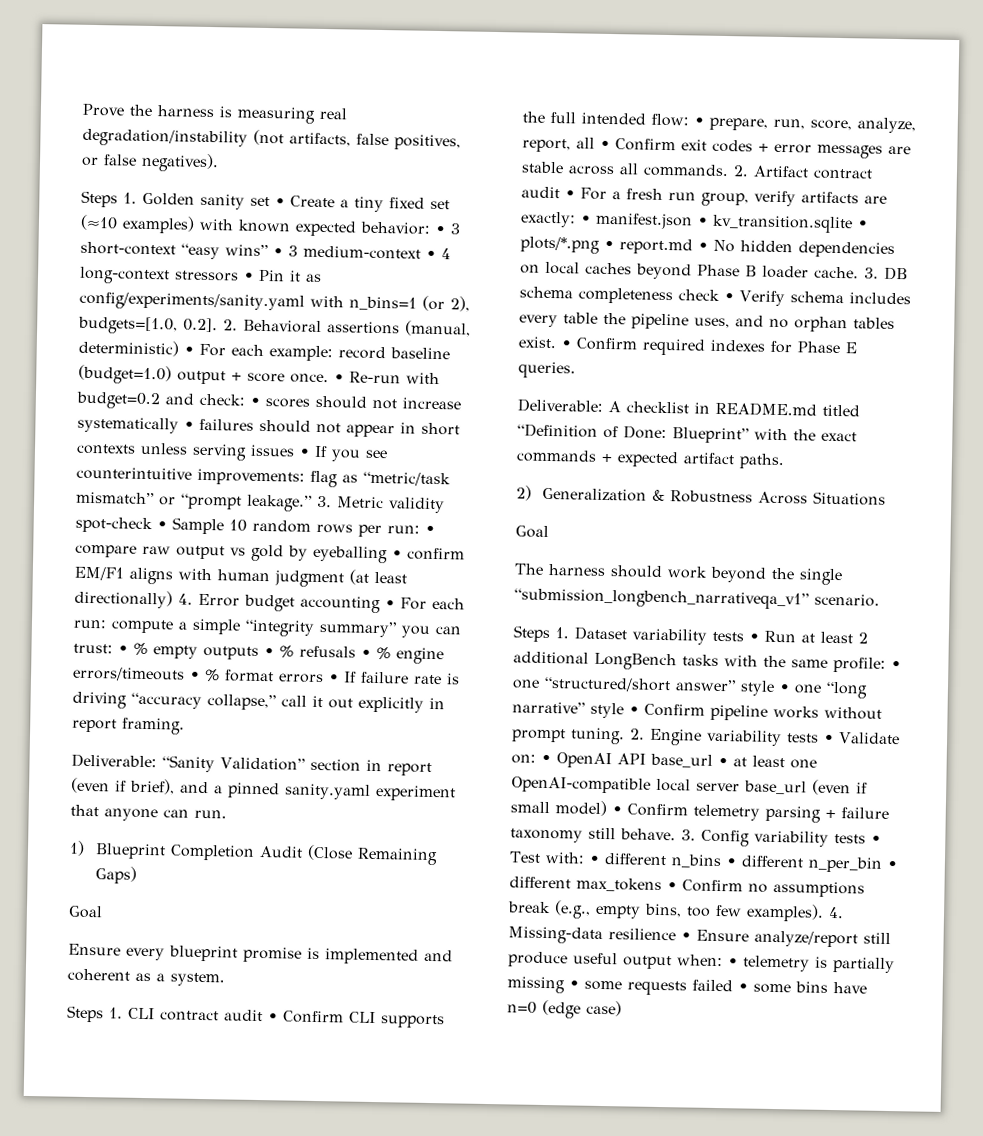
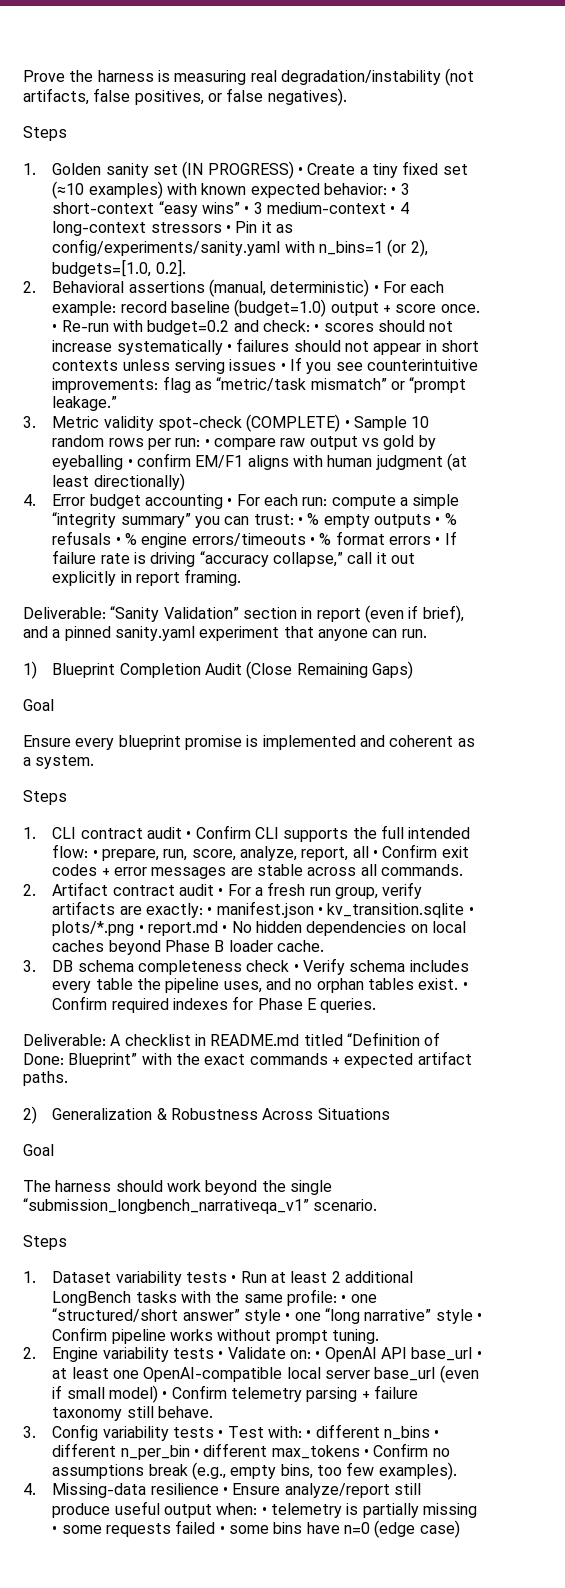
  Prove the harness is measuring real degradation/instability (not artifacts, false positives, or false negatives).
- Steps 1. Golden sanity set • Create a tiny fixed set (≈10 examples) with known expected behavior:
+ Steps
+ 1. Golden sanity set (IN PROGRESS) • Create a tiny fixed set (≈10 examples) with known expected behavior:
- • 3 short-context “easy wins” • 3 medium-context • 4 long-context stressors • Pin it as config/experiments/sanity.yaml with n_bins=1 (or 2), budgets=[1.0, 0.2]. 2. Behavioral assertions (manual, deterministic) • For each example:
+ • 3 short-context “easy wins” • 3 medium-context • 4 long-context stressors • Pin it as config/experiments/sanity.yaml with n_bins=1 (or 2), budgets=[1.0, 0.2].
+ 2. Behavioral assertions (manual, deterministic) • For each example:
- flag as “metric/task mismatch” or “prompt leakage.” 3. Metric validity spot-check • Sample 10 random rows per run:
+ flag as “metric/task mismatch” or “prompt leakage.”
+ 3. Metric validity spot-check (COMPLETE) • Sample 10 random rows per run:
- • compare raw output vs gold by eyeballing • confirm EM/F1 aligns with human judgment (at least directionally) 4. Error budget accounting • For each run:
+ • compare raw output vs gold by eyeballing • confirm EM/F1 aligns with human judgment (at least directionally)
+ 4. Error budget accounting • For each run:
  Ensure every blueprint promise is implemented and coherent as a system.
- Steps 1. CLI contract audit • Confirm CLI supports the full intended flow:
+ Steps
+ 1. CLI contract audit • Confirm CLI supports the full intended flow:
- • prepare, run, score, analyze, report, all • Confirm exit codes + error messages are stable across all commands. 2. Artifact contract audit • For a fresh run group, verify artifacts are exactly:
+ • prepare, run, score, analyze, report, all • Confirm exit codes + error messages are stable across all commands.
+ 2. Artifact contract audit • For a fresh run group, verify artifacts are exactly:
- • manifest.json • kv_transition.sqlite • plots/*.png • report.md • No hidden dependencies on local caches beyond Phase B loader cache. 3. DB schema completeness check • Verify schema includes every table the pipeline uses, and no orphan tables exist.
+ • manifest.json • kv_transition.sqlite • plots/*.png • report.md • No hidden dependencies on local caches beyond Phase B loader cache.
+ 3. DB schema completeness check • Verify schema includes every table the pipeline uses, and no orphan tables exist.
  The harness should work beyond the single “submission_longbench_narrativeqa_v1” scenario.
- Steps 1. Dataset variability tests • Run at least 2 additional LongBench tasks with the same profile:
+ Steps
+ 1. Dataset variability tests • Run at least 2 additional LongBench tasks with the same profile:
- • one “structured/short answer” style • one “long narrative” style • Confirm pipeline works without prompt tuning. 2. Engine variability tests • Validate on:
+ • one “structured/short answer” style • one “long narrative” style • Confirm pipeline works without prompt tuning.
+ 2. Engine variability tests • Validate on:
- • OpenAI API base_url • at least one OpenAI-compatible local server base_url (even if small model) • Confirm telemetry parsing + failure taxonomy still behave. 3. Config variability tests • Test with:
+ • OpenAI API base_url • at least one OpenAI-compatible local server base_url (even if small model) • Confirm telemetry parsing + failure taxonomy still behave.
+ 3. Config variability tests • Test with:
- • different n_bins • different n_per_bin • different max_tokens • Confirm no assumptions break (e.g., empty bins, too few examples). 4. Missing-data resilience • Ensure analyze/report still produce useful output when:
+ • different n_bins • different n_per_bin • different max_tokens • Confirm no assumptions break (e.g., empty bins, too few examples).
+ 4. Missing-data resilience • Ensure analyze/report still produce useful output when:

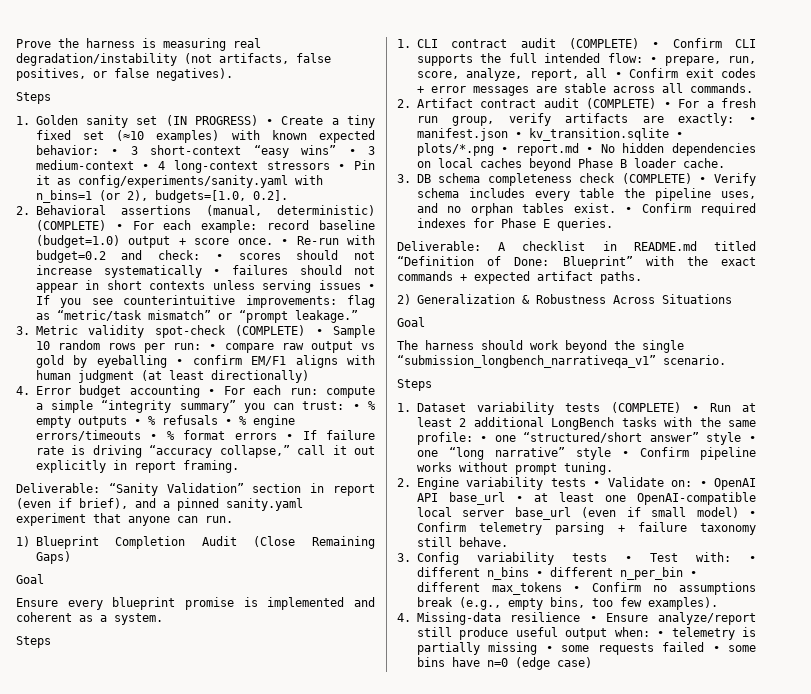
- 2. Behavioral assertions (manual, deterministic) • For each example: record baseline (budget=1.0) output + score once.
+ 2. Behavioral assertions (manual, deterministic) (COMPLETE) • For each example: record baseline (budget=1.0) output + score once.
- 1. CLI contract audit • Confirm CLI supports the full intended flow: • prepare, run, score, analyze, report, all • Confirm exit codes + error messages are stable across all commands.
+ 1. CLI contract audit (COMPLETE) • Confirm CLI supports the full intended flow: • prepare, run, score, analyze, report, all • Confirm exit codes + error messages are stable across all commands.
- 2. Artifact contract audit • For a fresh run group, verify artifacts are exactly: • manifest.json • kv_transition.sqlite • plots/*.png • report.md • No hidden dependencies on local caches beyond Phase B loader cache.
+ 2. Artifact contract audit (COMPLETE) • For a fresh run group, verify artifacts are exactly: • manifest.json • kv_transition.sqlite • plots/*.png • report.md • No hidden dependencies on local caches beyond Phase B loader cache.
- 3. DB schema completeness check • Verify schema includes every table the pipeline uses, and no orphan tables exist.
+ 3. DB schema completeness check (COMPLETE) • Verify schema includes every table the pipeline uses, and no orphan tables exist.
- 1. Dataset variability tests • Run at least 2 additional LongBench tasks with the same profile: • one “structured/short answer” style • one “long narrative” style • Confirm pipeline works without prompt tuning.
+ 1. Dataset variability tests (COMPLETE) • Run at least 2 additional LongBench tasks with the same profile: • one “structured/short answer” style • one “long narrative” style • Confirm pipeline works without prompt tuning.

